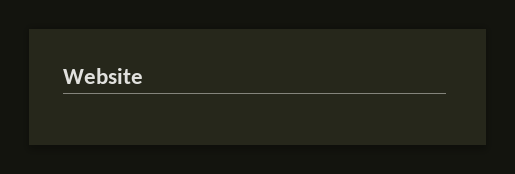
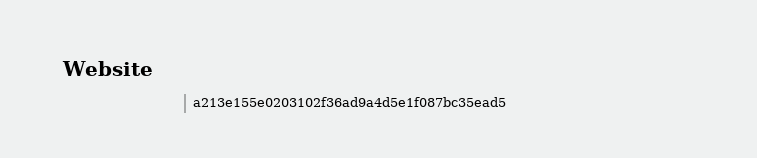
+ a213e155e0203102f36ad9a4d5e1f087bc35ead5

